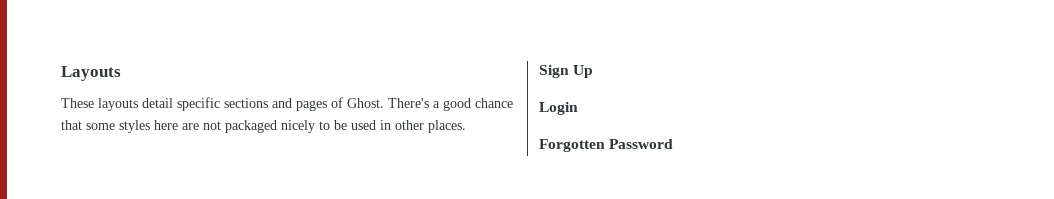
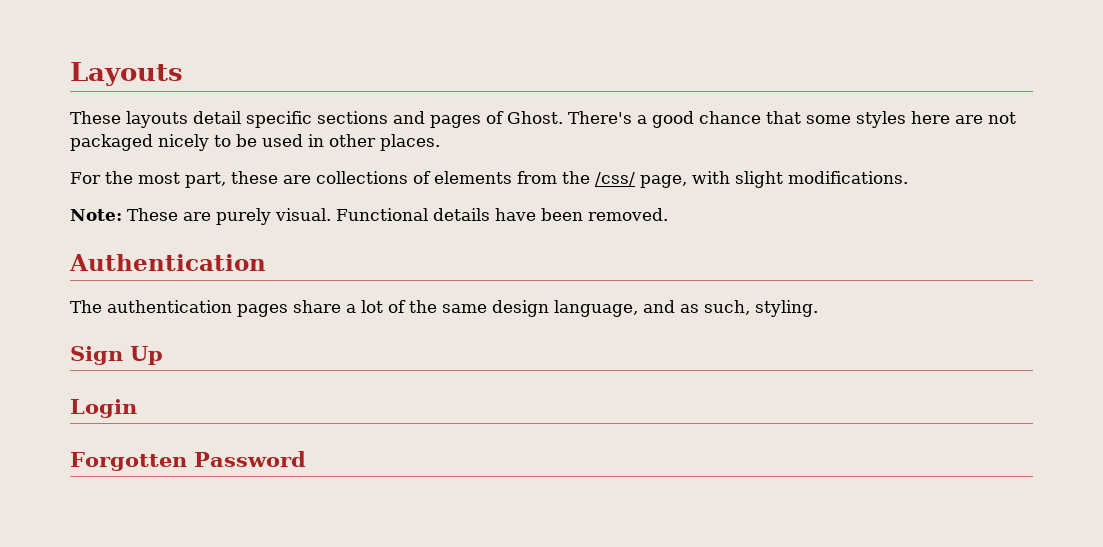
+ For the most part, these are collections of elements from the /css/ page, with slight modifications.
+ Note: These are purely visual. Functional details have been removed.
+ Authentication
+ The authentication pages share a lot of the same design language, and as such, styling.

